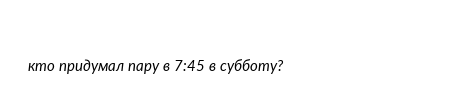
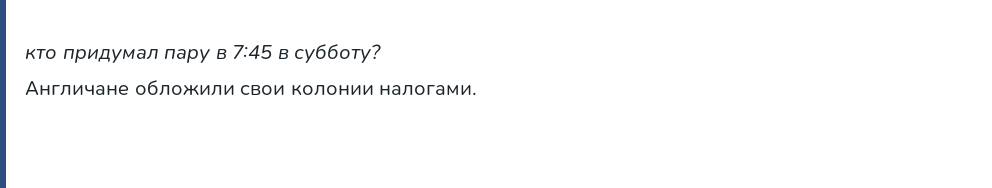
+ Англичане обложили свои колонии налогами.

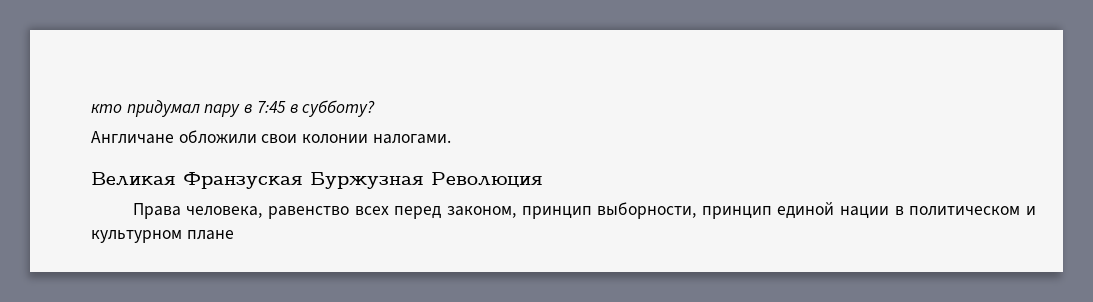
+ Великая Франзуская Буржузная Революция
+ Права человека, равенство всех перед законом, принцип выборности, принцип единой нации в политическом и культурном плане

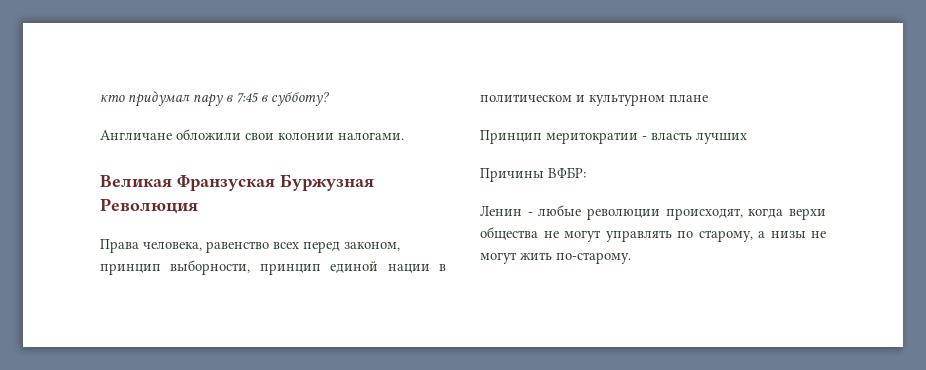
+ Принцип меритократии - власть лучших
+ Причины ВФБР:
+ Ленин - любые революции происходят, когда верхи общества не могут управлять по старому, а низы не могут жить по-старому.

